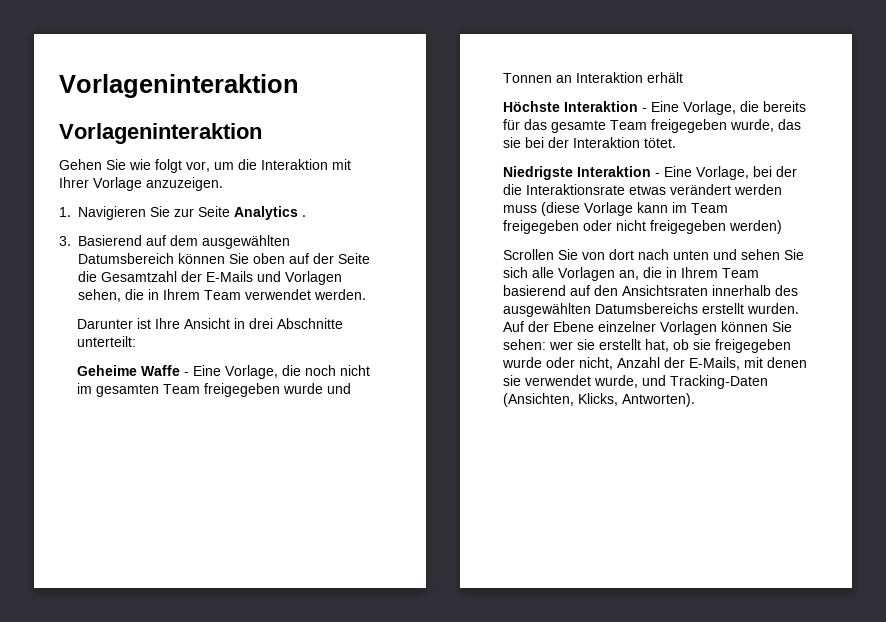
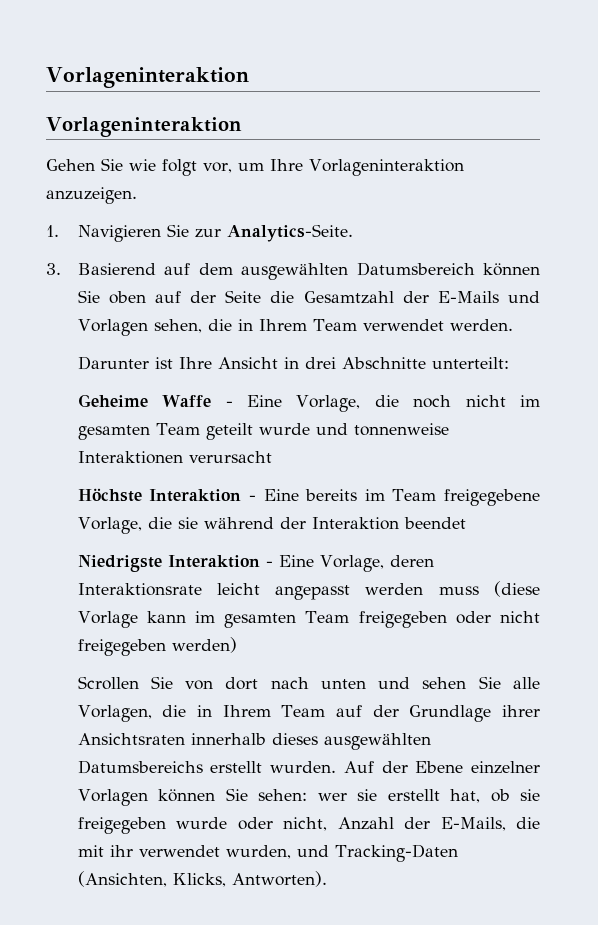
- Gehen Sie wie folgt vor, um die Interaktion mit Ihrer Vorlage anzuzeigen.
+ Gehen Sie wie folgt vor, um Ihre Vorlageninteraktion anzuzeigen.
- 1. Navigieren Sie zur Seite Analytics .
+ 1. Navigieren Sie zur Analytics-Seite.
- Geheime Waffe - Eine Vorlage, die noch nicht im gesamten Team freigegeben wurde und Tonnen an Interaktion erhält
+ Geheime Waffe - Eine Vorlage, die noch nicht im gesamten Team geteilt wurde und tonnenweise Interaktionen verursacht
- Höchste Interaktion - Eine Vorlage, die bereits für das gesamte Team freigegeben wurde, das sie bei der Interaktion tötet.
+ Höchste Interaktion - Eine bereits im Team freigegebene Vorlage, die sie während der Interaktion beendet
- Niedrigste Interaktion - Eine Vorlage, bei der die Interaktionsrate etwas verändert werden muss (diese Vorlage kann im Team freigegeben oder nicht freigegeben werden)
+ Niedrigste Interaktion - Eine Vorlage, deren Interaktionsrate leicht angepasst werden muss (diese Vorlage kann im gesamten Team freigegeben oder nicht freigegeben werden)
- Scrollen Sie von dort nach unten und sehen Sie sich alle Vorlagen an, die in Ihrem Team basierend auf den Ansichtsraten innerhalb des ausgewählten Datumsbereichs erstellt wurden.
+ Scrollen Sie von dort nach unten und sehen Sie alle Vorlagen, die in Ihrem Team auf der Grundlage ihrer Ansichtsraten innerhalb dieses ausgewählten Datumsbereichs erstellt wurden.
- Auf der Ebene einzelner Vorlagen können Sie sehen: wer sie erstellt hat, ob sie freigegeben wurde oder nicht, Anzahl der E-Mails, mit denen sie verwendet wurde, und Tracking-Daten (Ansichten, Klicks, Antworten).
+ Auf der Ebene einzelner Vorlagen können Sie sehen: wer sie erstellt hat, ob sie freigegeben wurde oder nicht, Anzahl der E-Mails, die mit ihr verwendet wurden, und Tracking-Daten (Ansichten, Klicks, Antworten).

